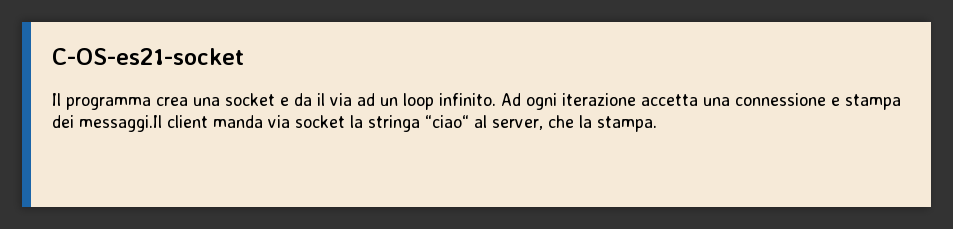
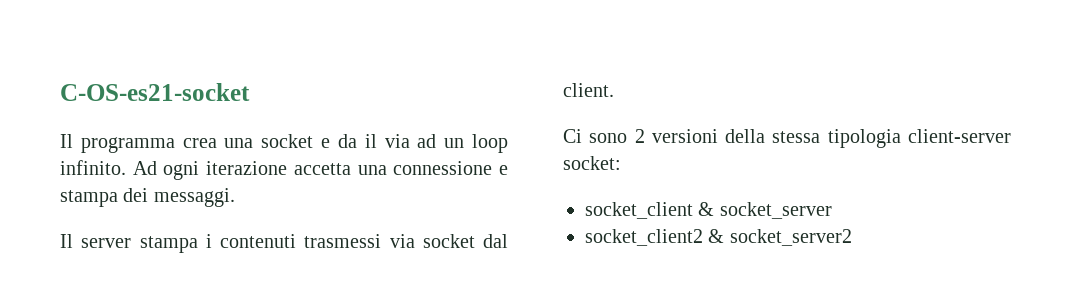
- Ad ogni iterazione accetta una connessione e stampa dei messaggi.Il client manda via socket la stringa “ciao“ al server, che la stampa.
+ Ad ogni iterazione accetta una connessione e stampa dei messaggi.
+ Il server stampa i contenuti trasmessi via socket dal client.
+ Ci sono 2 versioni della stessa tipologia client-server socket:
+ socket_client & socket_server
+ socket_client2 & socket_server2

